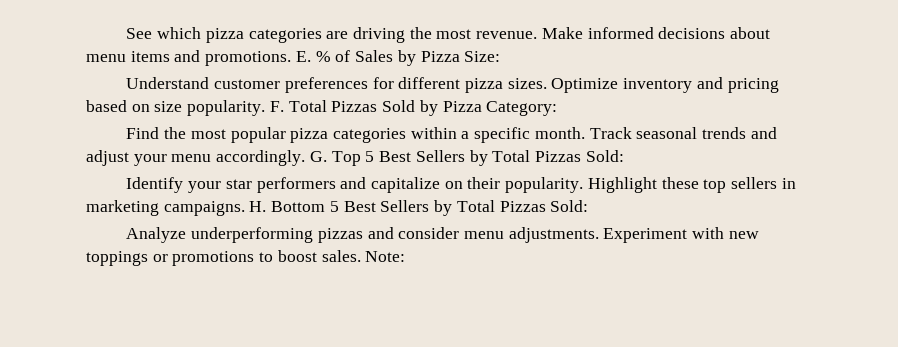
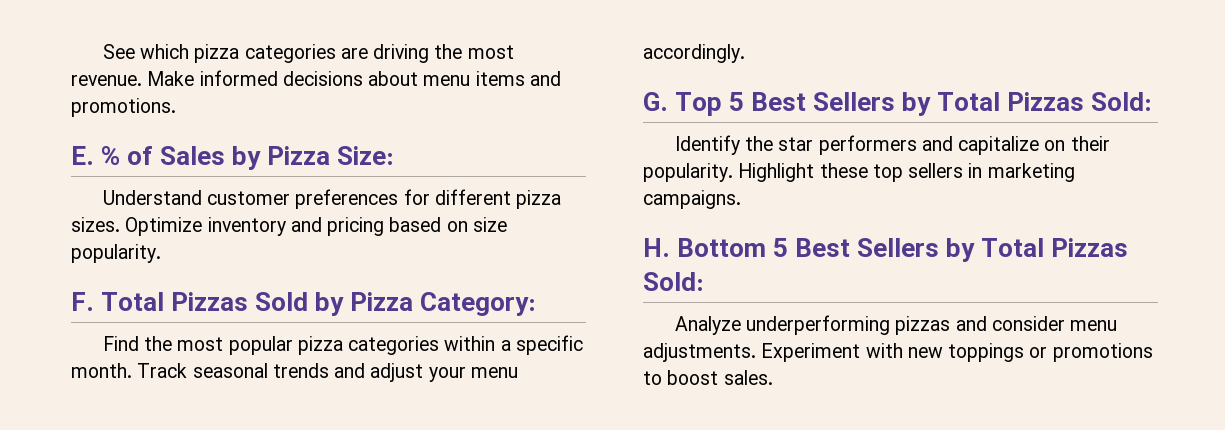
- Make informed decisions about menu items and promotions. E. % of Sales by Pizza Size:
+ Make informed decisions about menu items and promotions.
+ E. % of Sales by Pizza Size:
- Optimize inventory and pricing based on size popularity. F. Total Pizzas Sold by Pizza Category:
+ Optimize inventory and pricing based on size popularity.
+ F. Total Pizzas Sold by Pizza Category:
- Track seasonal trends and adjust your menu accordingly. G. Top 5 Best Sellers by Total Pizzas Sold:
+ Track seasonal trends and adjust your menu accordingly.
+ G. Top 5 Best Sellers by Total Pizzas Sold:
- Identify your star performers and capitalize on their popularity.
+ Identify the star performers and capitalize on their popularity.
- Highlight these top sellers in marketing campaigns. H. Bottom 5 Best Sellers by Total Pizzas Sold:
+ Highlight these top sellers in marketing campaigns.
+ H. Bottom 5 Best Sellers by Total Pizzas Sold:
- Note:

